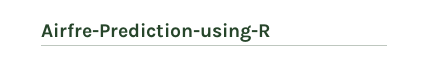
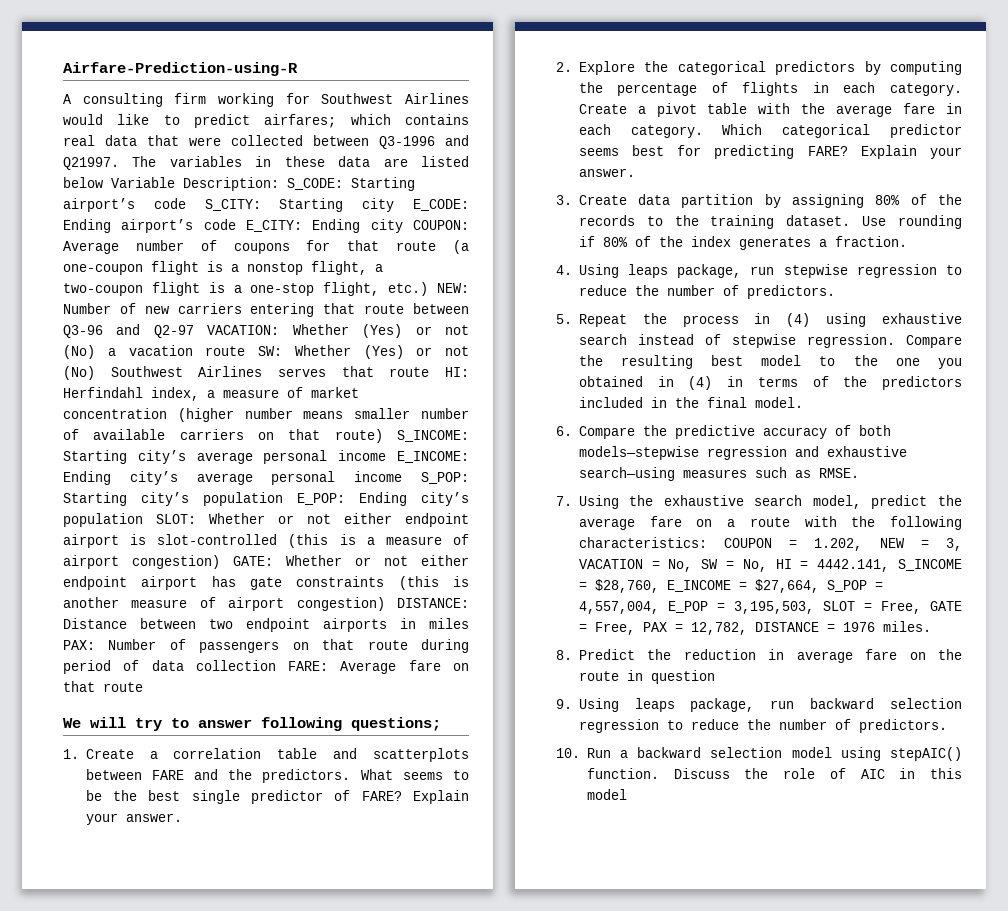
- Airfre-Prediction-using-R
+ Airfare-Prediction-using-R
+ A consulting firm working for Southwest Airlines would like to predict airfares; which contains real data that were collected between Q3-1996 and Q21997. The variables in these data are listed below Variable Description: S_CODE: Starting airport’s code S_CITY: Starting city E_CODE: Ending airport’s code E_CITY: Ending city COUPON: Average number of coupons for that route (a one-coupon flight is a nonstop flight, a two-coupon flight is a one-stop flight, etc.) NEW: Number of new carriers entering that route between Q3-96 and Q2-97 VACATION: Whether (Yes) or not (No) a vacation route SW: Whether (Yes) or not (No) Southwest Airlines serves that route HI: Herfindahl index, a measure of market concentration (higher number means smaller number of available carriers on that route) S_INCOME: Starting city’s average personal income E_INCOME: Ending city’s average personal income S_POP: Starting city’s population E_POP: Ending city’s population SLOT: Whether or not either endpoint airport is slot-controlled (this is a measure of airport congestion) GATE: Whether or not either endpoint airport has gate constraints (this is another measure of airport congestion) DISTANCE: Distance between two endpoint airports in miles PAX: Number of passengers on that route during period of data collection FARE: Average fare on that route
+ We will try to answer following questions;
+ 1. Create a correlation table and scatterplots between FARE and the predictors. What seems to be the best single predictor of FARE? Explain your answer.
+ 2. Explore the categorical predictors by computing the percentage of flights in each category. Create a pivot table with the average fare in each category. Which categorical predictor seems best for predicting FARE? Explain your answer.
+ 3. Create data partition by assigning 80% of the records to the training dataset. Use rounding if 80% of the index generates a fraction.
+ 4. Using leaps package, run stepwise regression to reduce the number of predictors.
+ 5. Repeat the process in (4) using exhaustive search instead of stepwise regression. Compare the resulting best model to the one you obtained in (4) in terms of the predictors included in the final model.
+ 6. Compare the predictive accuracy of both models—stepwise regression and exhaustive search—using measures such as RMSE.
+ 7. Using the exhaustive search model, predict the average fare on a route with the following characteristics: COUPON = 1.202, NEW = 3, VACATION = No, SW = No, HI = 4442.141, S_INCOME = $28,760, E_INCOME = $27,664, S_POP = 4,557,004, E_POP = 3,195,503, SLOT = Free, GATE = Free, PAX = 12,782, DISTANCE = 1976 miles.
+ 8. Predict the reduction in average fare on the route in question
+ 9. Using leaps package, run backward selection regression to reduce the number of predictors.
+ 10. Run a backward selection model using stepAIC() function. Discuss the role of AIC in this model

